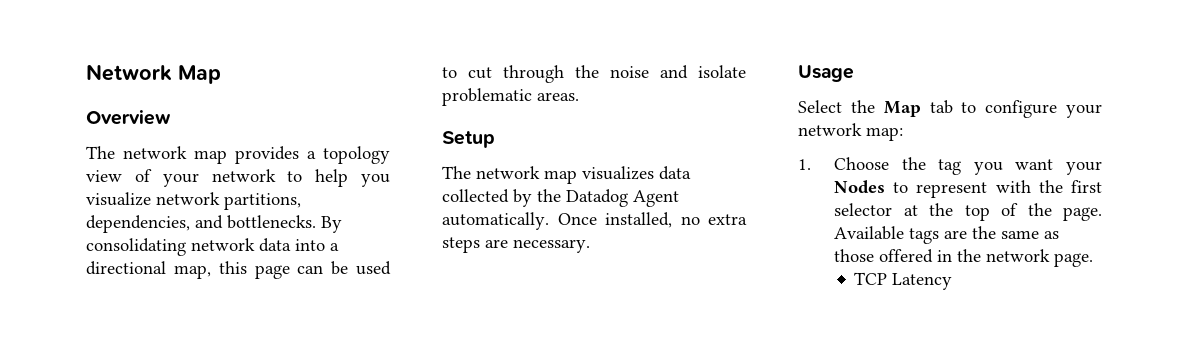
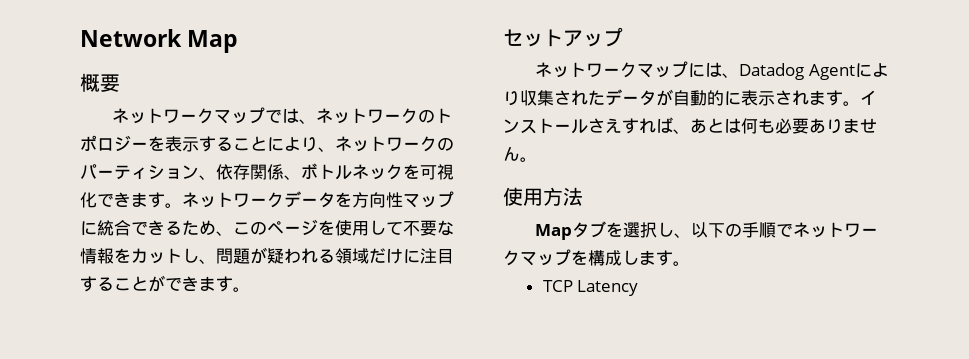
- Overview
- The network map provides a topology view of your network to help you visualize network partitions, dependencies, and bottlenecks. By consolidating network data into a directional map, this page can be used to cut through the noise and isolate problematic areas.
- Setup
- The network map visualizes data collected by the Datadog Agent automatically. Once installed, no extra steps are necessary.
- Usage
- Select the Map tab to configure your network map:
- 1. Choose the tag you want your Nodes to represent with the first selector at the top of the page. Available tags are the same as those offered in the network page.
+ 概要
+ ネットワークマップでは、ネットワークのトポロジーを表示することにより、ネットワークのパーティション、依存関係、ボトルネックを可視化できます。ネットワークデータを方向性マップに統合できるため、このページを使用して不要な情報をカットし、問題が疑われる領域だけに注目することができます。
+ セットアップ
+ ネットワークマップには、Datadog Agentにより収集されたデータが自動的に表示されます。インストールさえすれば、あとは何も必要ありません。
+ 使用方法
+ Mapタブを選択し、以下の手順でネットワークマップを構成します。

